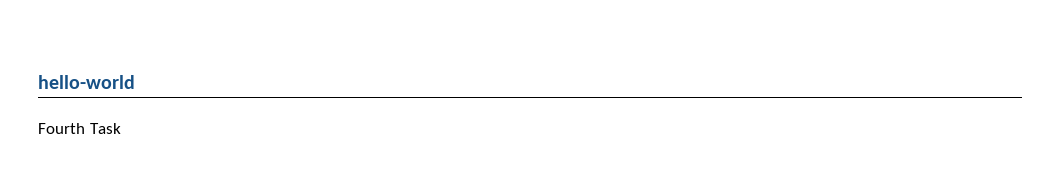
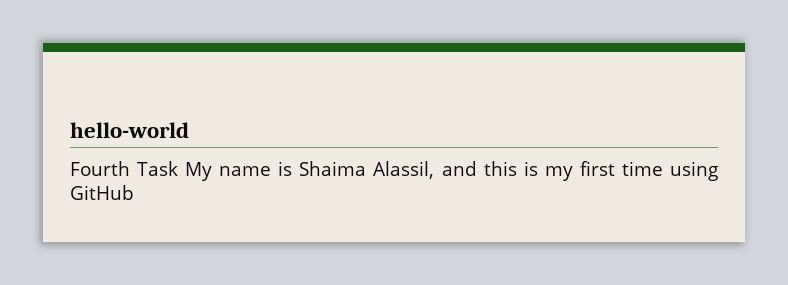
- Fourth Task
+ Fourth Task My name is Shaima Alassil, and this is my first time using GitHub

